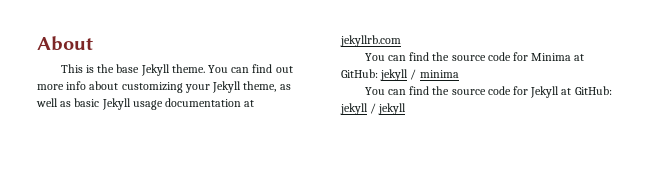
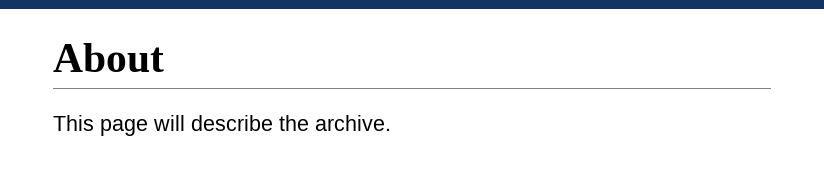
- This is the base Jekyll theme. You can find out more info about customizing your Jekyll theme, as well as basic Jekyll usage documentation at jekyllrb.com
- You can find the source code for Minima at GitHub: jekyll / minima
- You can find the source code for Jekyll at GitHub: jekyll / jekyll
+ This page will describe the archive.

